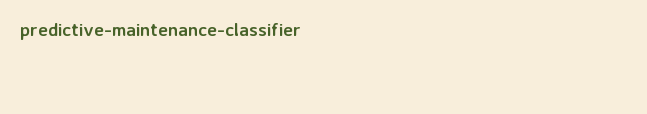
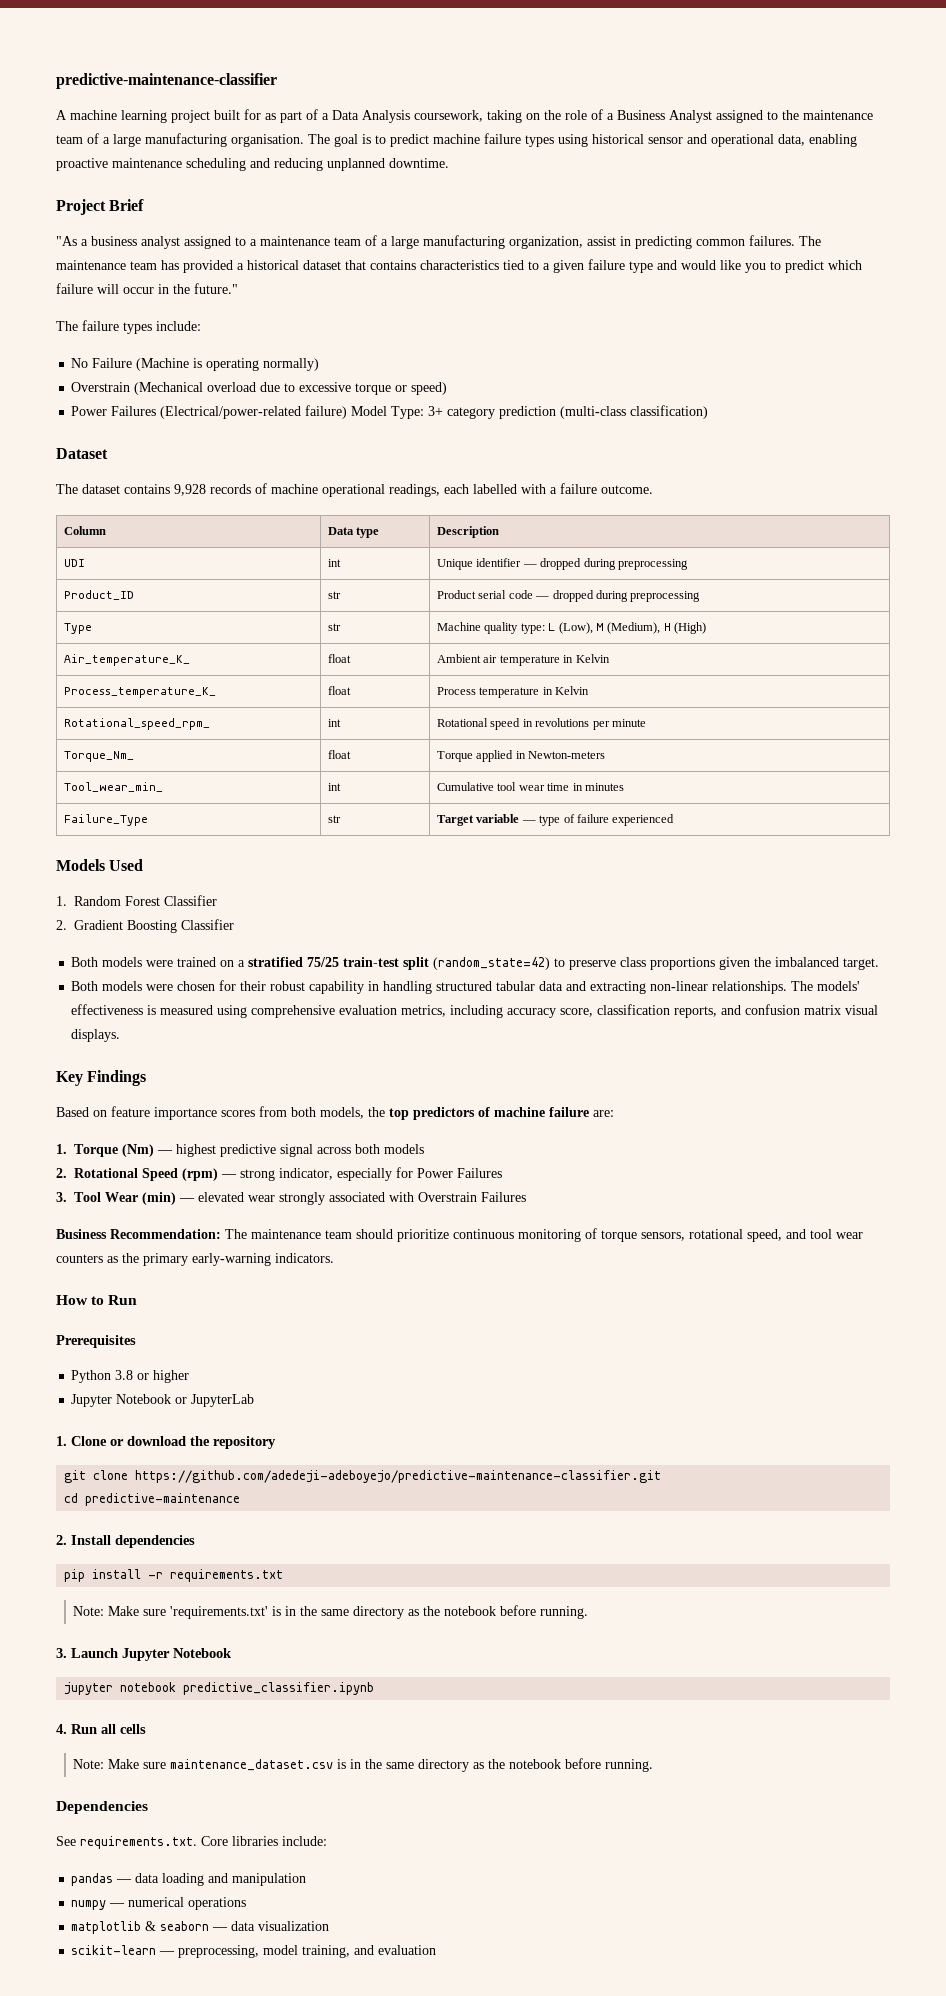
+ A machine learning project built for as part of a Data Analysis coursework, taking on the role of a Business Analyst assigned to the maintenance team of a large manufacturing organisation. The goal is to predict machine failure types using historical sensor and operational data, enabling proactive maintenance scheduling and reducing unplanned downtime.
+ Project Brief
+ "As a business analyst assigned to a maintenance team of a large manufacturing organization, assist in predicting common failures. The maintenance team has provided a historical dataset that contains characteristics tied to a given failure type and would like you to predict which failure will occur in the future."
+ The failure types include:
+ No Failure (Machine is operating normally)
+ Overstrain (Mechanical overload due to excessive torque or speed)
+ Power Failures (Electrical/power-related failure) Model Type: 3+ category prediction (multi-class classification)
+ Dataset
+ The dataset contains 9,928 records of machine operational readings, each labelled with a failure outcome.
+ Column | Data type | Description
+ UDI | int | Unique identifier — dropped during preprocessing
+ Product_ID | str | Product serial code — dropped during preprocessing
+ Type | str | Machine quality type: L (Low), M (Medium), H (High)
+ Air_temperature_K_ | float | Ambient air temperature in Kelvin
+ Process_temperature_K_ | float | Process temperature in Kelvin
+ Rotational_speed_rpm_ | int | Rotational speed in revolutions per minute
+ Torque_Nm_ | float | Torque applied in Newton-meters
+ Tool_wear_min_ | int | Cumulative tool wear time in minutes
+ Failure_Type | str | Target variable — type of failure experienced
+ Models Used
+ 1. Random Forest Classifier
+ 2. Gradient Boosting Classifier
+ Both models were trained on a stratified 75/25 train-test split (random_state=42) to preserve class proportions given the imbalanced target.
+ Both models were chosen for their robust capability in handling structured tabular data and extracting non-linear relationships. The models' effectiveness is measured using comprehensive evaluation metrics, including accuracy score, classification reports, and confusion matrix visual displays.
+ Key Findings
+ Based on feature importance scores from both models, the top predictors of machine failure are:
+ 1. Torque (Nm) — highest predictive signal across both models
+ 2. Rotational Speed (rpm) — strong indicator, especially for Power Failures
+ 3. Tool Wear (min) — elevated wear strongly associated with Overstrain Failures
+ Business Recommendation: The maintenance team should prioritize continuous monitoring of torque sensors, rotational speed, and tool wear counters as the primary early-warning indicators.
+ How to Run
+ Prerequisites
+ Python 3.8 or higher
+ Jupyter Notebook or JupyterLab
+ 1. Clone or download the repository
+ git clone https://github.com/adedeji-adeboyejo/predictive-maintenance-classifier.git
+ cd predictive-maintenance
+ 2. Install dependencies
+ pip install -r requirements.txt
+ Note: Make sure 'requirements.txt' is in the same directory as the notebook before running.
+ 3. Launch Jupyter Notebook
+ jupyter notebook predictive_classifier.ipynb
+ 4. Run all cells
+ Note: Make sure maintenance_dataset.csv is in the same directory as the notebook before running.
+ Dependencies
+ See requirements.txt. Core libraries include:
+ pandas — data loading and manipulation
+ numpy — numerical operations
+ matplotlib & seaborn — data visualization
+ scikit-learn — preprocessing, model training, and evaluation

